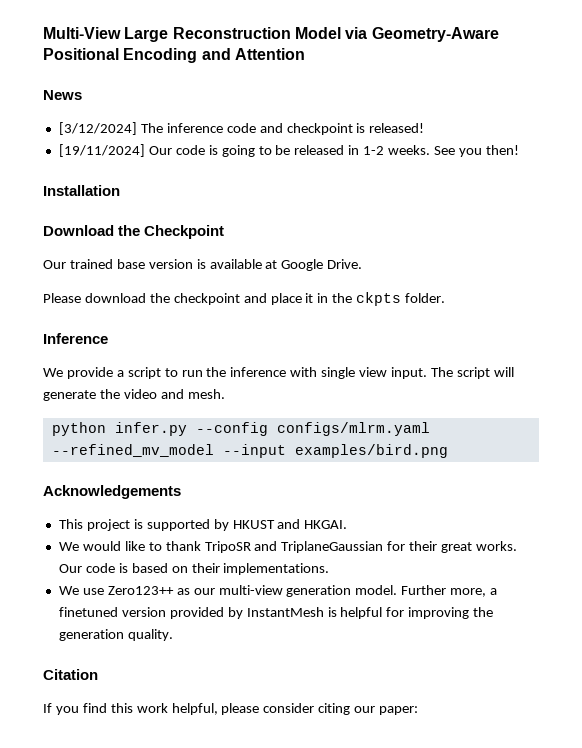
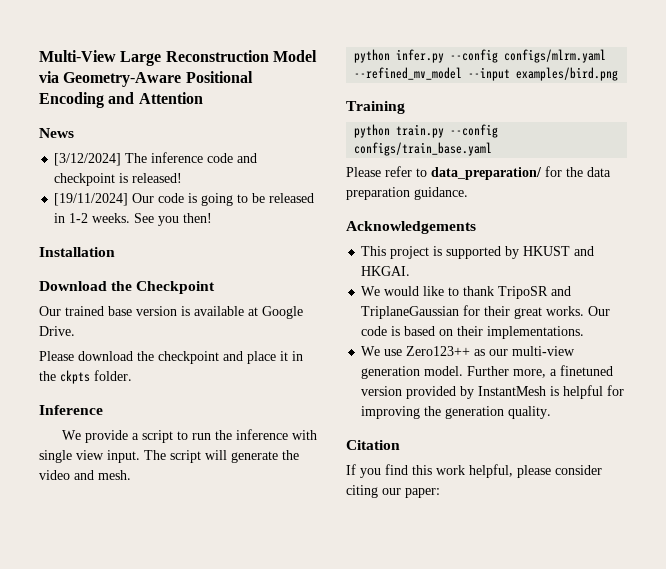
+ Training
+ python train.py --config configs/train_base.yaml
+ Please refer to data_preparation/ for the data preparation guidance.

